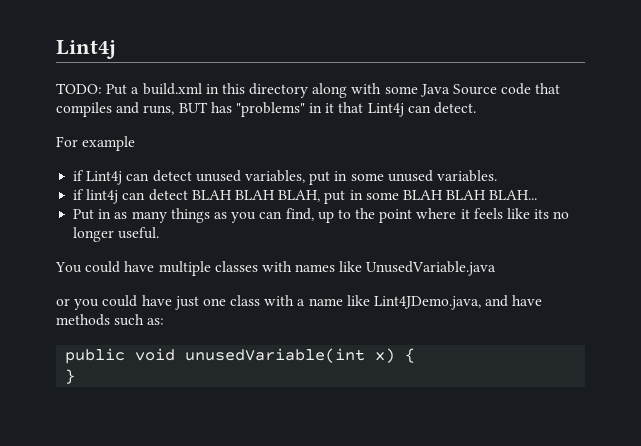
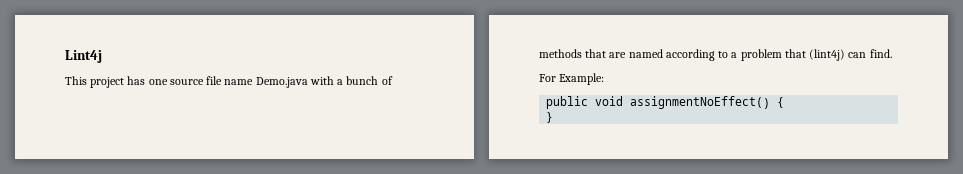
- TODO: Put a build.xml in this directory along with some Java Source code that compiles and runs, BUT has "problems" in it that Lint4j can detect.
- For example
- if Lint4j can detect unused variables, put in some unused variables.
- if lint4j can detect BLAH BLAH BLAH, put in some BLAH BLAH BLAH...
- Put in as many things as you can find, up to the point where it feels like its no longer useful.
- You could have multiple classes with names like UnusedVariable.java
- or you could have just one class with a name like Lint4JDemo.java, and have methods such as:
+ This project has one source file name Demo.java with a bunch of methods that are named according to a problem that (lint4j) can find.
+ For Example:
- public void unusedVariable(int x) {
+ public void assignmentNoEffect() {

